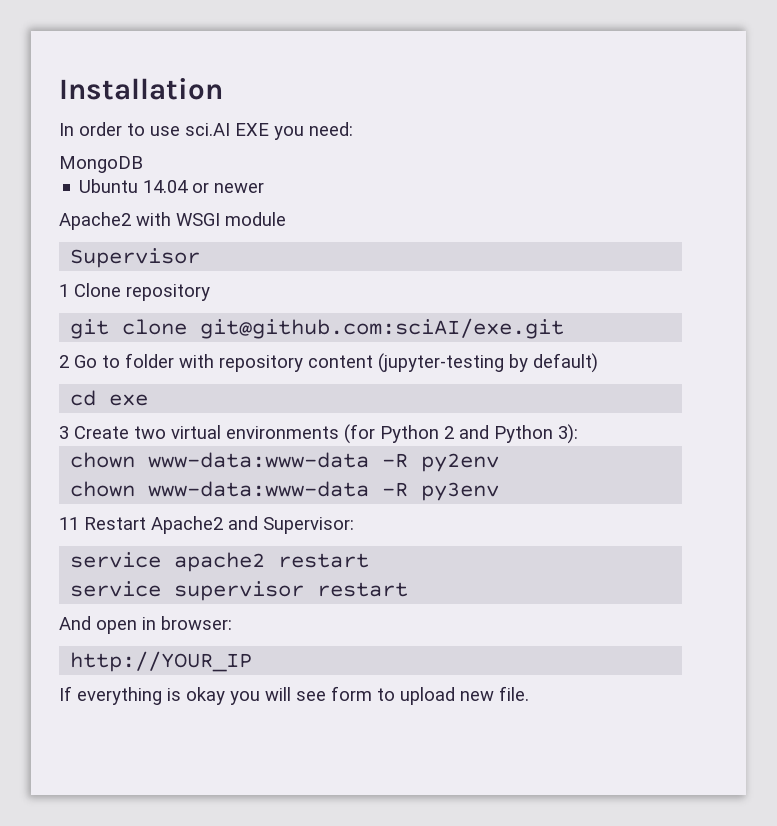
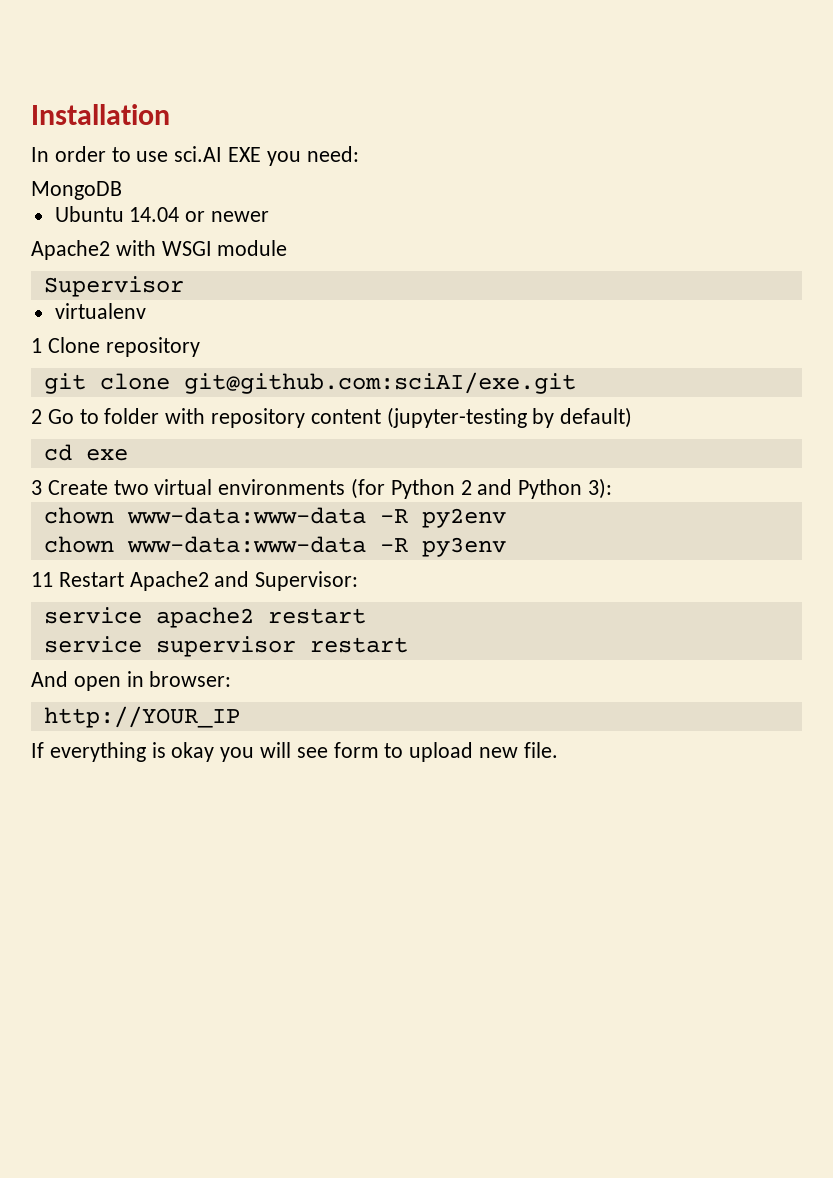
+ virtualenv

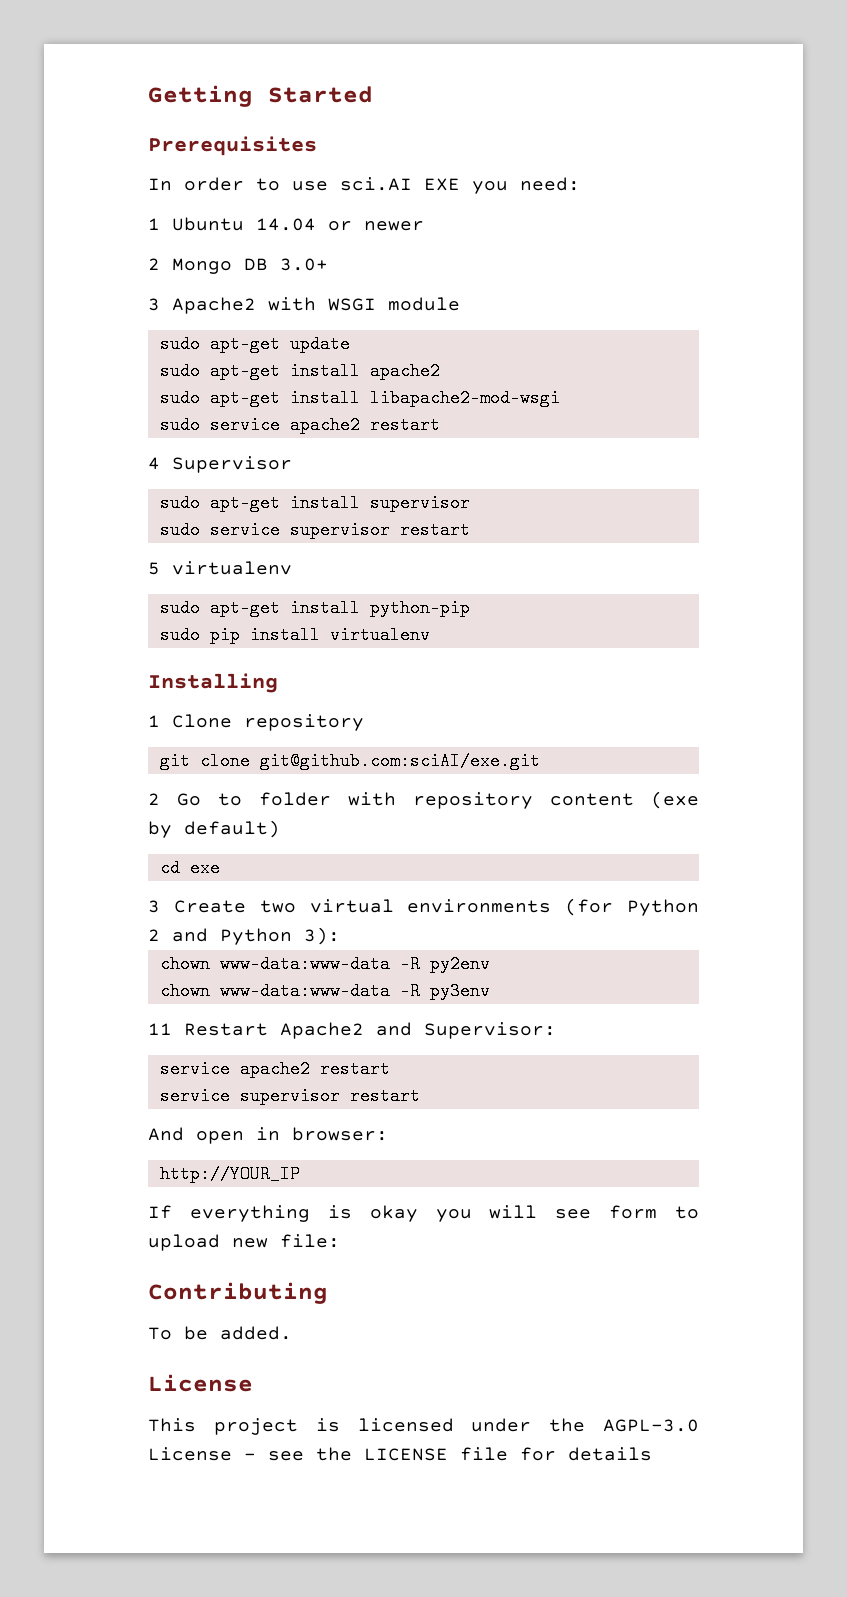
- Installation
+ Getting Started
+ Prerequisites
- MongoDB
- Ubuntu 14.04 or newer
+ 1 Ubuntu 14.04 or newer
- Apache2 with WSGI module
+ 2 Mongo DB 3.0+
+ 3 Apache2 with WSGI module
- Supervisor
- virtualenv
+ sudo apt-get update
+ sudo apt-get install apache2
+ sudo apt-get install libapache2-mod-wsgi
+ sudo service apache2 restart
+ 4 Supervisor
+ sudo apt-get install supervisor
+ sudo service supervisor restart
+ 5 virtualenv
+ sudo apt-get install python-pip
+ sudo pip install virtualenv
+ Installing
- 2 Go to folder with repository content (jupyter-testing by default)
+ 2 Go to folder with repository content (exe by default)
- If everything is okay you will see form to upload new file.
+ If everything is okay you will see form to upload new file:
+ Contributing
+ To be added.
+ License
+ This project is licensed under the AGPL-3.0 License - see the LICENSE file for details

